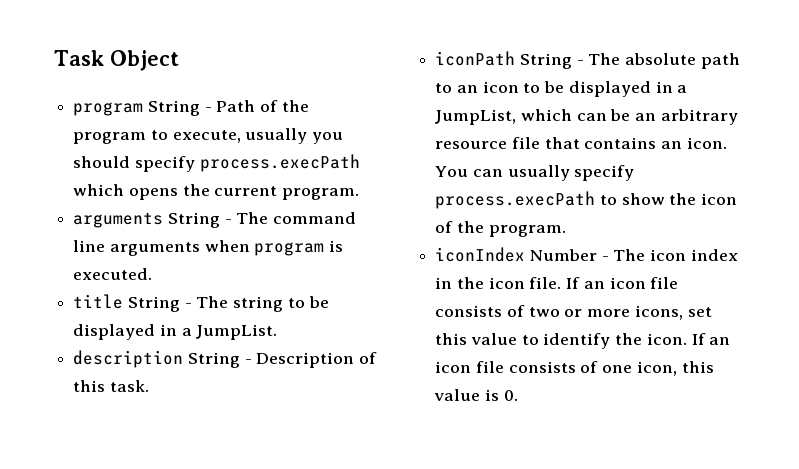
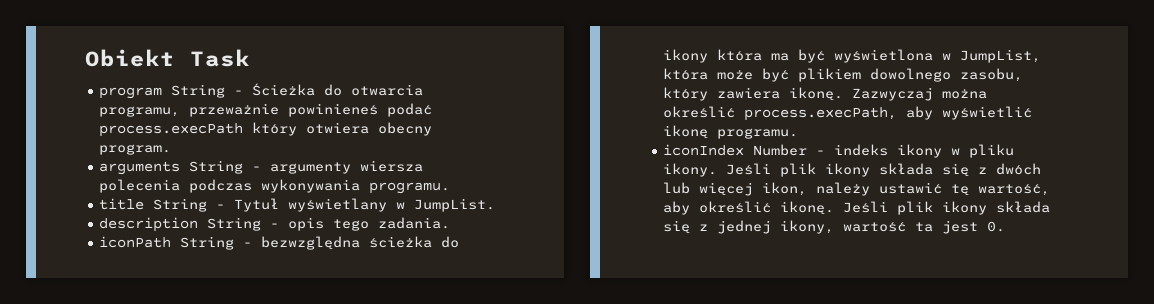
- Task Object
+ Obiekt Task
- program String - Path of the program to execute, usually you should specify process.execPath which opens the current program.
- arguments String - The command line arguments when program is executed.
- title String - The string to be displayed in a JumpList.
+ program String - Ścieżka do otwarcia programu, przeważnie powinieneś podać process.execPath który otwiera obecny program.
+ arguments String - argumenty wiersza polecenia podczas wykonywania programu.
+ title String - Tytuł wyświetlany w JumpList.
- description String - Description of this task.
+ description String - opis tego zadania.
- iconPath String - The absolute path to an icon to be displayed in a JumpList, which can be an arbitrary resource file that contains an icon. You can usually specify process.execPath to show the icon of the program.
- iconIndex Number - The icon index in the icon file. If an icon file consists of two or more icons, set this value to identify the icon. If an icon file consists of one icon, this value is 0.
+ iconPath String - bezwzględna ścieżka do ikony która ma być wyświetlona w JumpList, która może być plikiem dowolnego zasobu, który zawiera ikonę. Zazwyczaj można określić process.execPath, aby wyświetlić ikonę programu.
+ iconIndex Number - indeks ikony w pliku ikony. Jeśli plik ikony składa się z dwóch lub więcej ikon, należy ustawić tę wartość, aby określić ikonę. Jeśli plik ikony składa się z jednej ikony, wartość ta jest 0.

